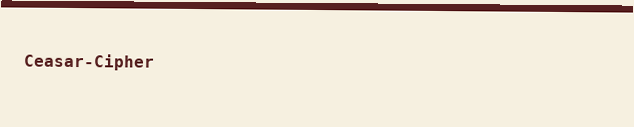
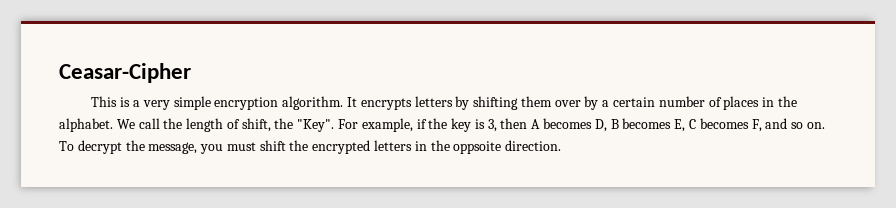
+ This is a very simple encryption algorithm. It encrypts letters by shifting them over by a certain number of places in the alphabet. We call the length of shift, the "Key". For example, if the key is 3, then A becomes D, B becomes E, C becomes F, and so on. To decrypt the message, you must shift the encrypted letters in the oppsoite direction.

